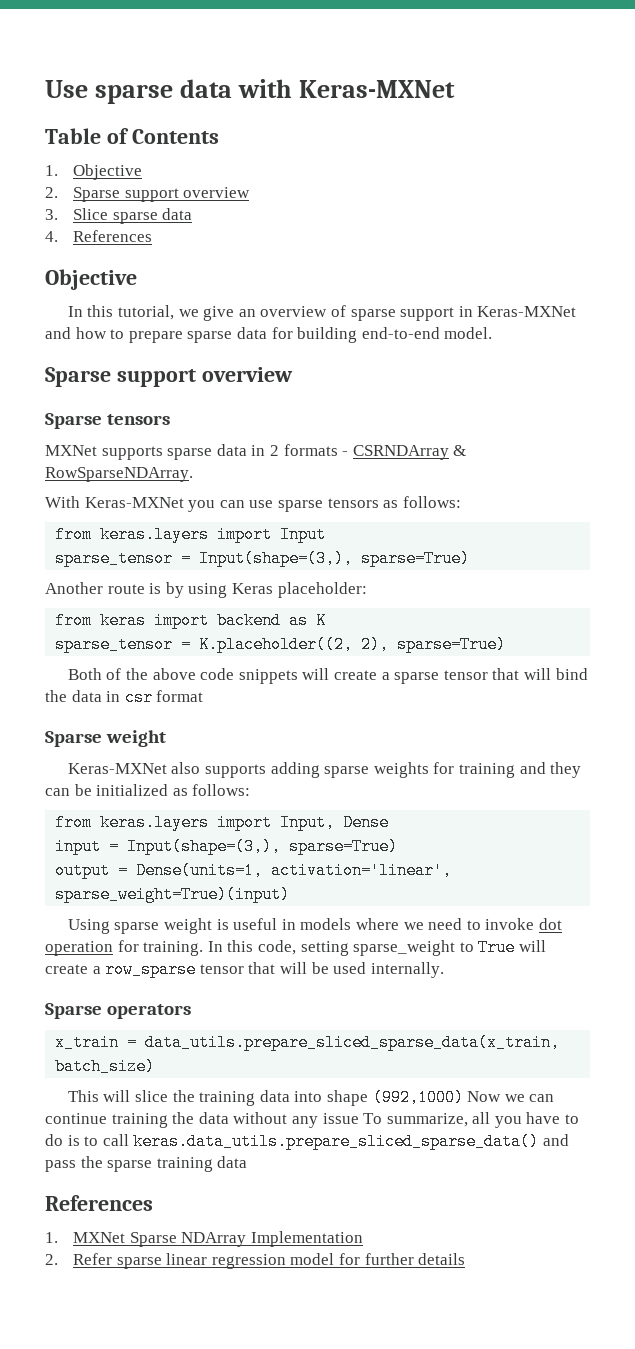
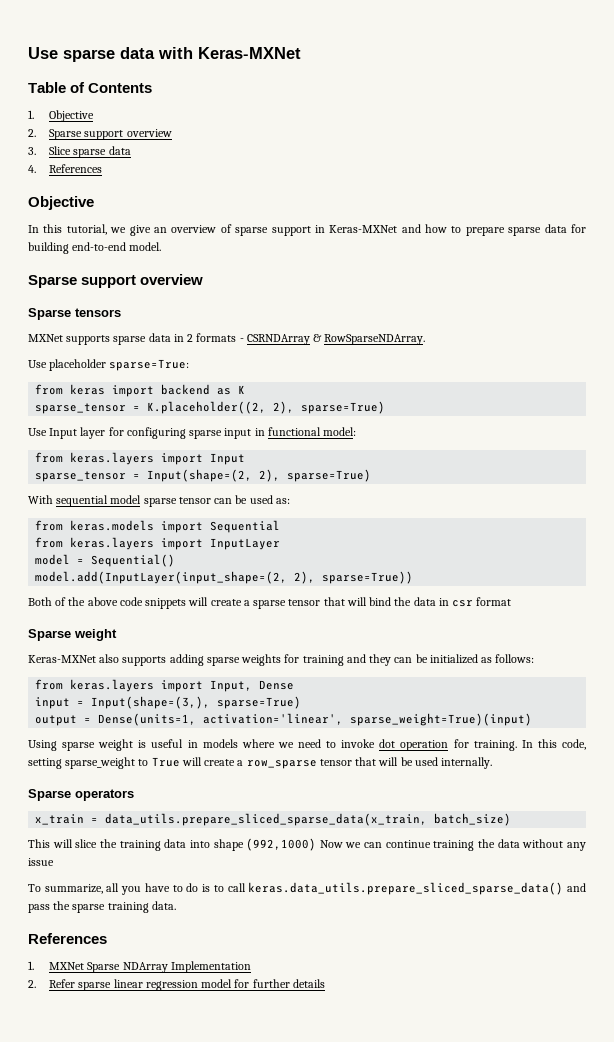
- With Keras-MXNet you can use sparse tensors as follows:
- from keras.layers import Input
- sparse_tensor = Input(shape=(3,), sparse=True)
- Another route is by using Keras placeholder:
+ Use placeholder sparse=True:
+ Use Input layer for configuring sparse input in functional model:
+ from keras.layers import Input
+ sparse_tensor = Input(shape=(2, 2), sparse=True)
+ With sequential model sparse tensor can be used as:
+ from keras.models import Sequential
+ from keras.layers import InputLayer
+ model = Sequential()
+ model.add(InputLayer(input_shape=(2, 2), sparse=True))
- This will slice the training data into shape (992,1000) Now we can continue training the data without any issue To summarize, all you have to do is to call keras.data_utils.prepare_sliced_sparse_data() and pass the sparse training data
+ This will slice the training data into shape (992,1000) Now we can continue training the data without any issue
+ To summarize, all you have to do is to call keras.data_utils.prepare_sliced_sparse_data() and pass the sparse training data.

